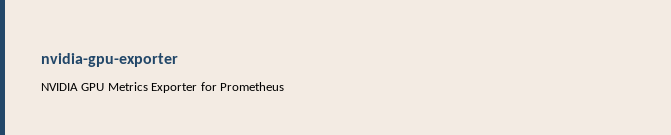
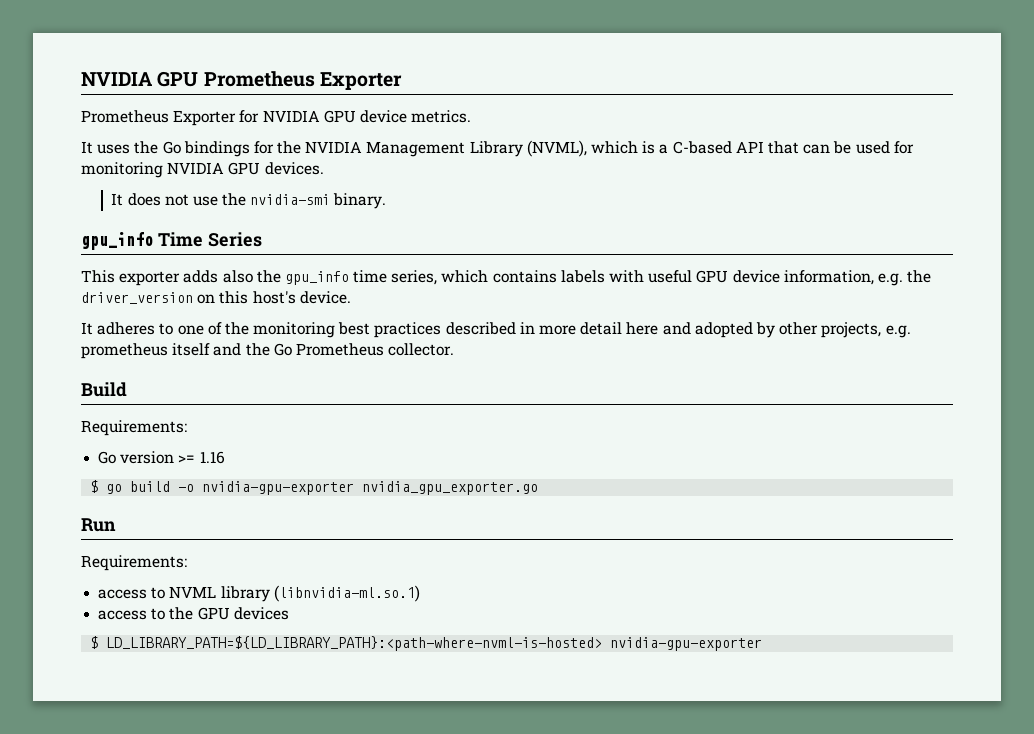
- nvidia-gpu-exporter
- NVIDIA GPU Metrics Exporter for Prometheus
+ NVIDIA GPU Prometheus Exporter
+ Prometheus Exporter for NVIDIA GPU device metrics.
+ It uses the Go bindings for the NVIDIA Management Library (NVML), which is a C-based API that can be used for monitoring NVIDIA GPU devices.
+ It does not use the nvidia-smi binary.
+ gpu_info Time Series
+ This exporter adds also the gpu_info time series, which contains labels with useful GPU device information, e.g. the driver_version on this host's device.
+ It adheres to one of the monitoring best practices described in more detail here and adopted by other projects, e.g. prometheus itself and the Go Prometheus collector.
+ Build
+ Requirements:
+ Go version >= 1.16
+ $ go build -o nvidia-gpu-exporter nvidia_gpu_exporter.go
+ Run
+ Requirements:
+ access to NVML library (libnvidia-ml.so.1)
+ access to the GPU devices
+ $ LD_LIBRARY_PATH=${LD_LIBRARY_PATH}:<path-where-nvml-is-hosted> nvidia-gpu-exporter

